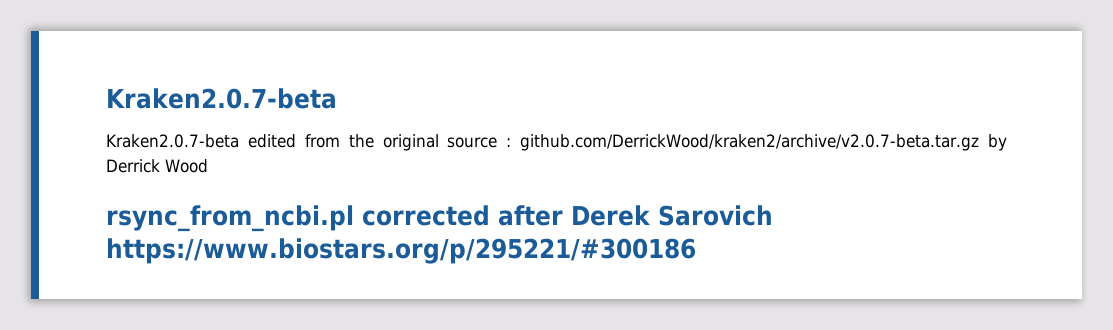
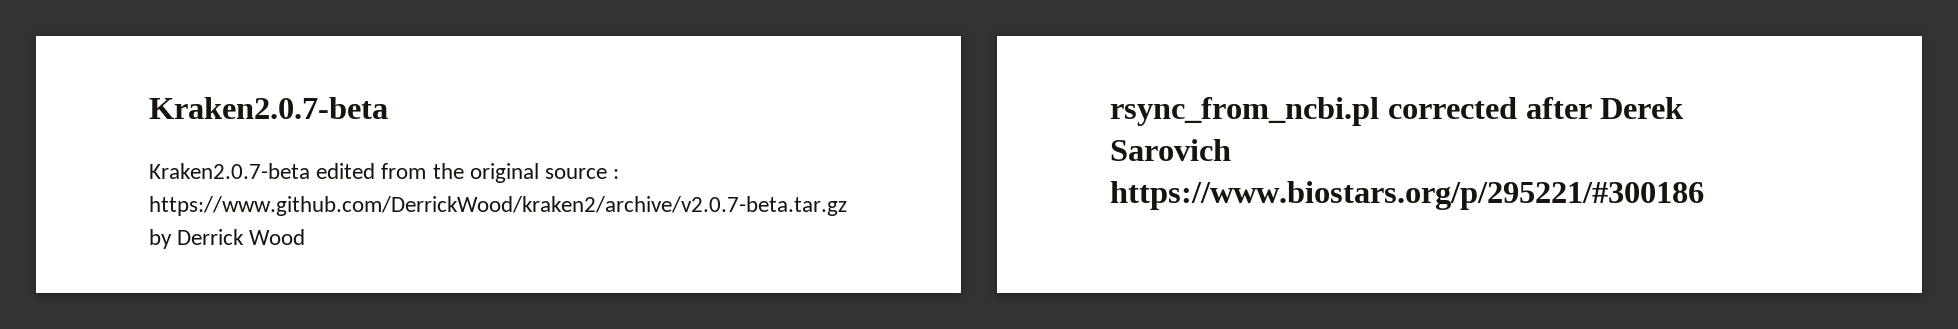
- Kraken2.0.7-beta edited from the original source : github.com/DerrickWood/kraken2/archive/v2.0.7-beta.tar.gz by Derrick Wood
+ Kraken2.0.7-beta edited from the original source : https://www.github.com/DerrickWood/kraken2/archive/v2.0.7-beta.tar.gz by Derrick Wood

